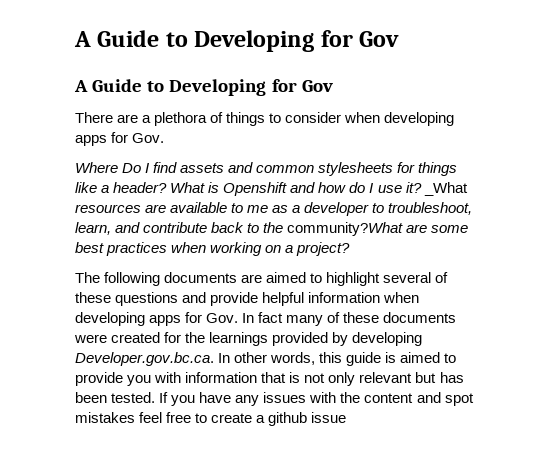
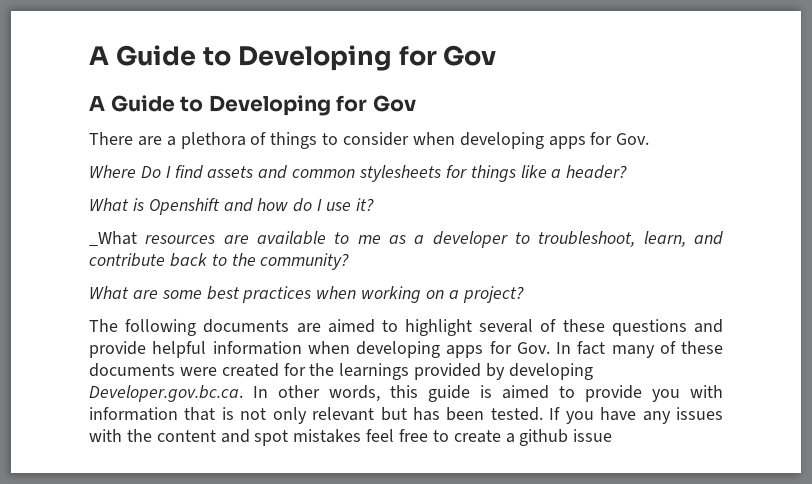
- Where Do I find assets and common stylesheets for things like a header? What is Openshift and how do I use it? _What resources are available to me as a developer to troubleshoot, learn, and contribute back to the community?What are some best practices when working on a project?
+ Where Do I find assets and common stylesheets for things like a header?
+ What is Openshift and how do I use it?
+ _What resources are available to me as a developer to troubleshoot, learn, and contribute back to the community?
+ What are some best practices when working on a project?

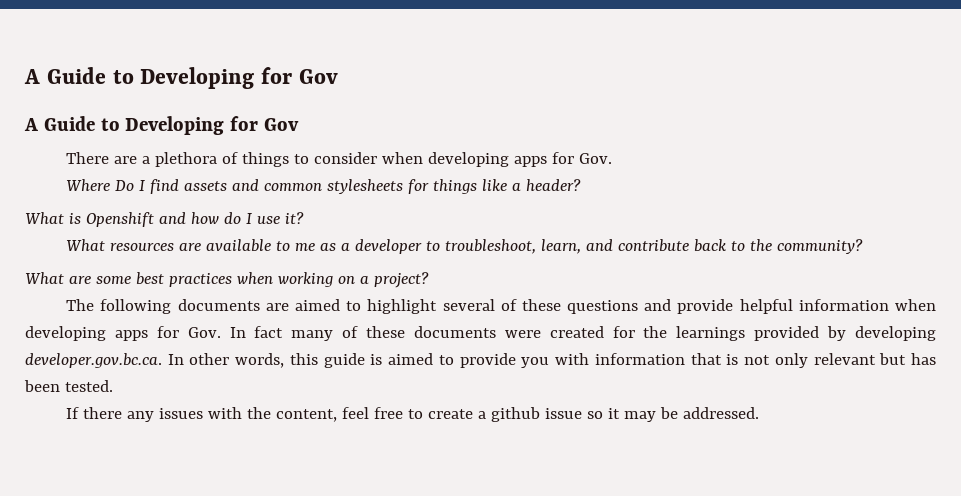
- _What resources are available to me as a developer to troubleshoot, learn, and contribute back to the community?
+ What resources are available to me as a developer to troubleshoot, learn, and contribute back to the community?
- The following documents are aimed to highlight several of these questions and provide helpful information when developing apps for Gov. In fact many of these documents were created for the learnings provided by developing Developer.gov.bc.ca. In other words, this guide is aimed to provide you with information that is not only relevant but has been tested. If you have any issues with the content and spot mistakes feel free to create a github issue
+ The following documents are aimed to highlight several of these questions and provide helpful information when developing apps for Gov. In fact many of these documents were created for the learnings provided by developing developer.gov.bc.ca. In other words, this guide is aimed to provide you with information that is not only relevant but has been tested.
+ If there any issues with the content, feel free to create a github issue so it may be addressed.

